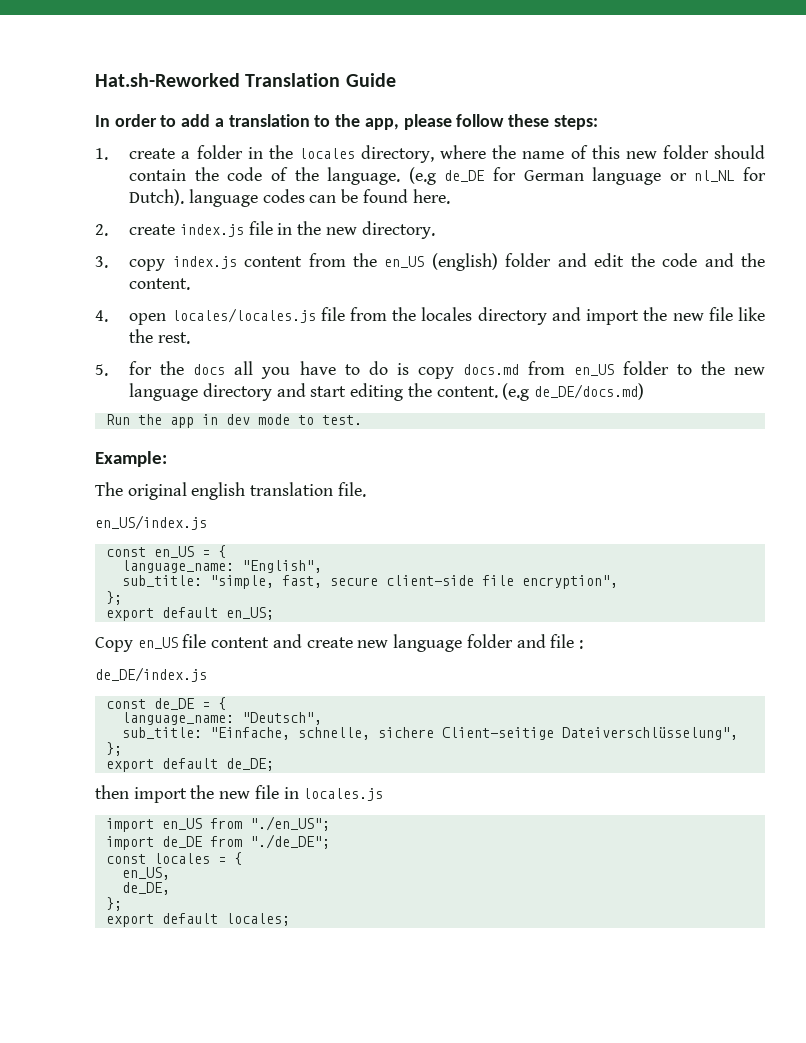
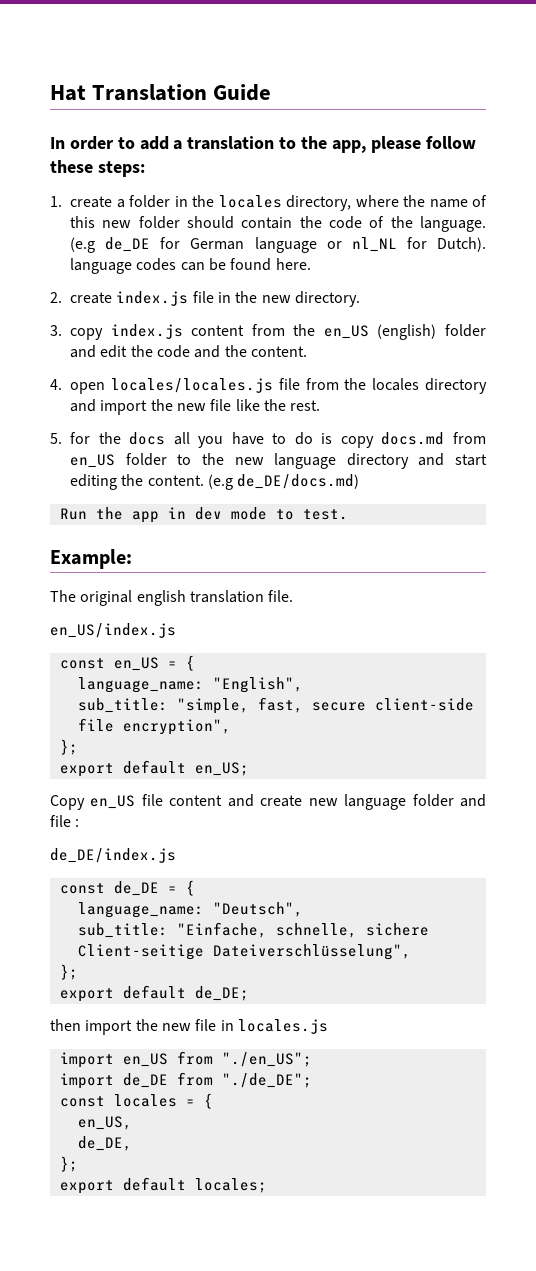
- Hat.sh-Reworked Translation Guide
+ Hat Translation Guide

